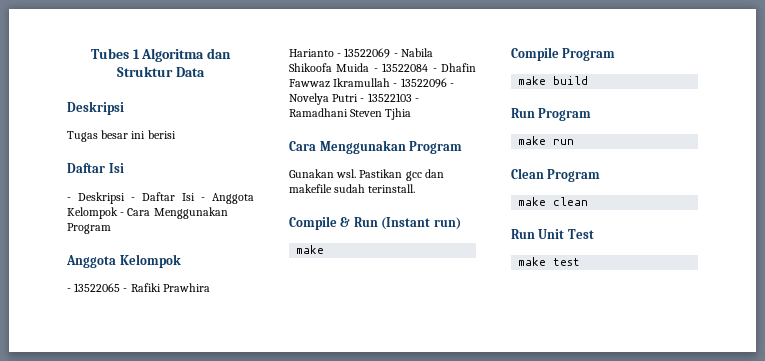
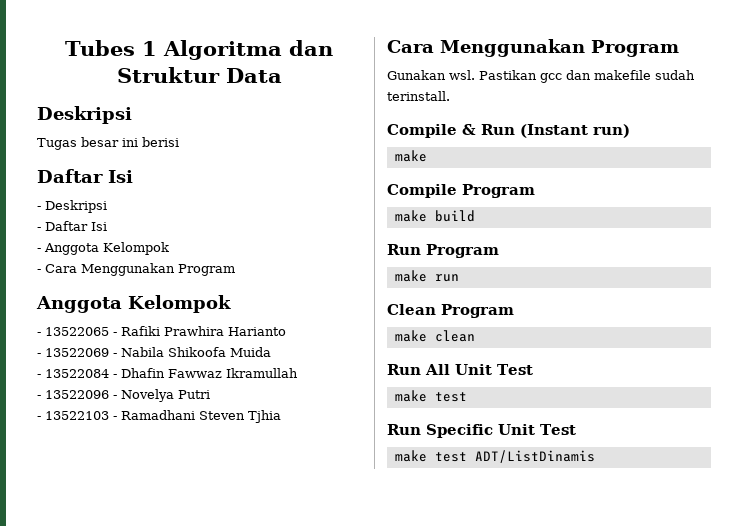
- - Deskripsi - Daftar Isi - Anggota Kelompok - Cara Menggunakan Program
+ - Deskripsi
+ - Daftar Isi
+ - Anggota Kelompok
+ - Cara Menggunakan Program
- - 13522065 - Rafiki Prawhira Harianto - 13522069 - Nabila Shikoofa Muida - 13522084 - Dhafin Fawwaz Ikramullah - 13522096 - Novelya Putri - 13522103 - Ramadhani Steven Tjhia
+ - 13522065 - Rafiki Prawhira Harianto
+ - 13522069 - Nabila Shikoofa Muida
+ - 13522084 - Dhafin Fawwaz Ikramullah
+ - 13522096 - Novelya Putri
+ - 13522103 - Ramadhani Steven Tjhia
- Run Unit Test
+ Run All Unit Test
  make test
+ Run Specific Unit Test
+ make test ADT/ListDinamis

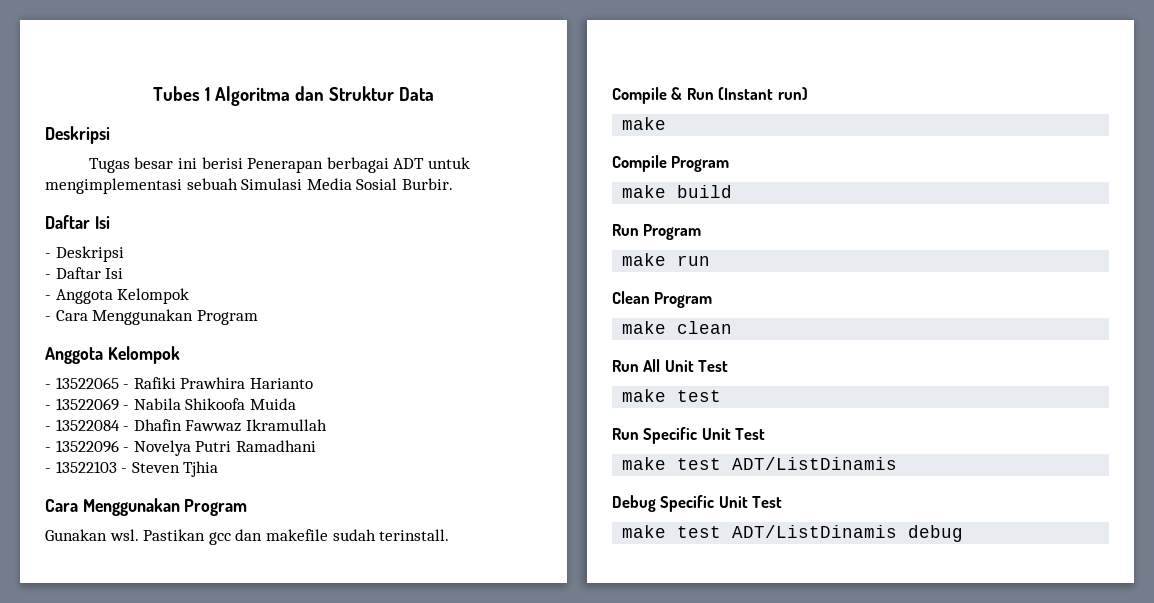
- Tugas besar ini berisi
+ Tugas besar ini berisi Penerapan berbagai ADT untuk mengimplementasi sebuah Simulasi Media Sosial Burbir.
- - 13522096 - Novelya Putri
+ - 13522096 - Novelya Putri Ramadhani
- - 13522103 - Ramadhani Steven Tjhia
+ - 13522103 - Steven Tjhia
+ Debug Specific Unit Test
+ make test ADT/ListDinamis debug

